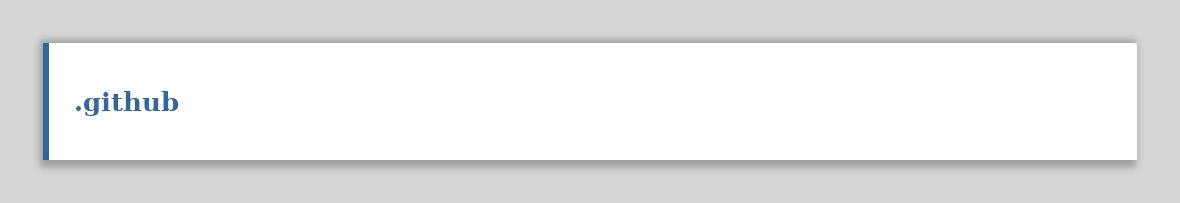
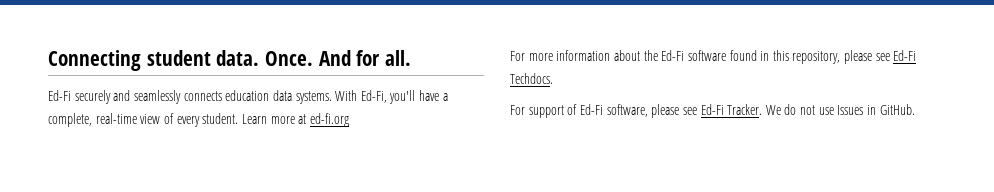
- .github
+ Connecting student data. Once. And for all.
+ Ed-Fi securely and seamlessly connects education data systems. With Ed-Fi, you'll have a complete, real-time view of every student. Learn more at ed-fi.org
+ For more information about the Ed-Fi software found in this repository, please see Ed-Fi Techdocs.
+ For support of Ed-Fi software, please see Ed-Fi Tracker. We do not use Issues in GitHub.

